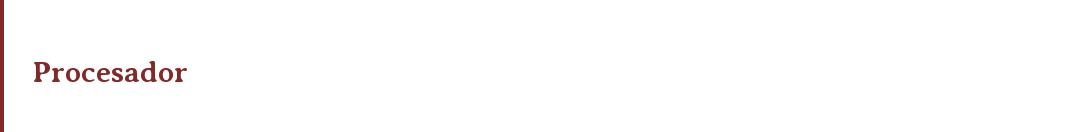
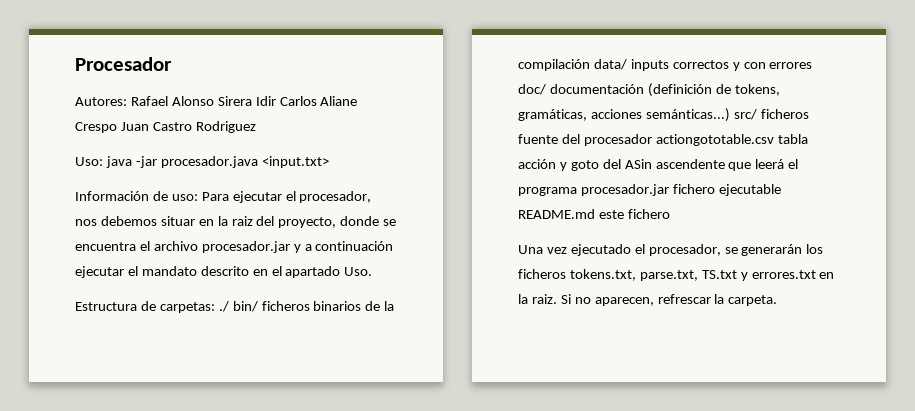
+ Autores: Rafael Alonso Sirera Idir Carlos Aliane Crespo Juan Castro Rodriguez
+ Uso: java -jar procesador.java <input.txt>
+ Información de uso: Para ejecutar el procesador, nos debemos situar en la raiz del proyecto, donde se encuentra el archivo procesador.jar y a continuación ejecutar el mandato descrito en el apartado Uso.
+ Estructura de carpetas: ./ bin/ ficheros binarios de la compilación data/ inputs correctos y con errores doc/ documentación (definición de tokens, gramáticas, acciones semánticas...) src/ ficheros fuente del procesador actiongototable.csv tabla acción y goto del ASin ascendente que leerá el programa procesador.jar fichero ejecutable README.md este fichero
+ Una vez ejecutado el procesador, se generarán los ficheros tokens.txt, parse.txt, TS.txt y errores.txt en la raiz. Si no aparecen, refrescar la carpeta.

